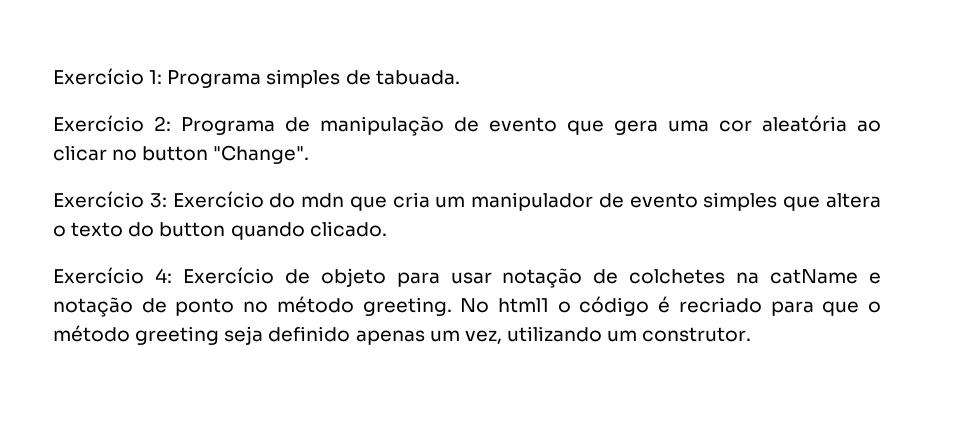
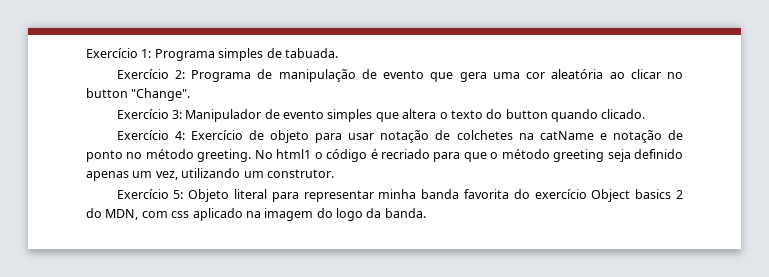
- Exercício 3: Exercício do mdn que cria um manipulador de evento simples que altera o texto do button quando clicado.
+ Exercício 3: Manipulador de evento simples que altera o texto do button quando clicado.
+ Exercício 5: Objeto literal para representar minha banda favorita do exercício Object basics 2 do MDN, com css aplicado na imagem do logo da banda.

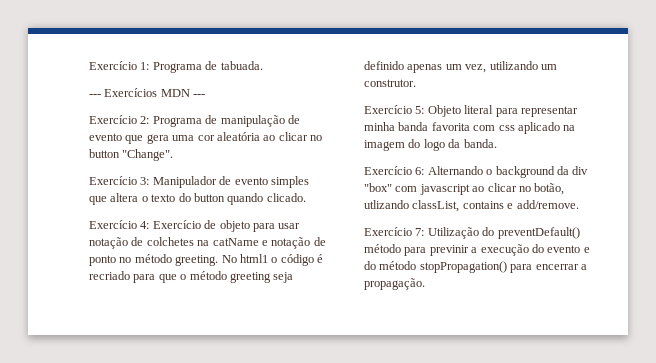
- Exercício 1: Programa simples de tabuada.
+ Exercício 1: Programa de tabuada.
+ --- Exercícios MDN ---
- Exercício 5: Objeto literal para representar minha banda favorita do exercício Object basics 2 do MDN, com css aplicado na imagem do logo da banda.
+ Exercício 5: Objeto literal para representar minha banda favorita com css aplicado na imagem do logo da banda.
+ Exercício 6: Alternando o background da div "box" com javascript ao clicar no botão, utlizando classList, contains e add/remove.
+ Exercício 7: Utilização do preventDefault() método para previnir a execução do evento e do método stopPropagation() para encerrar a propagação.

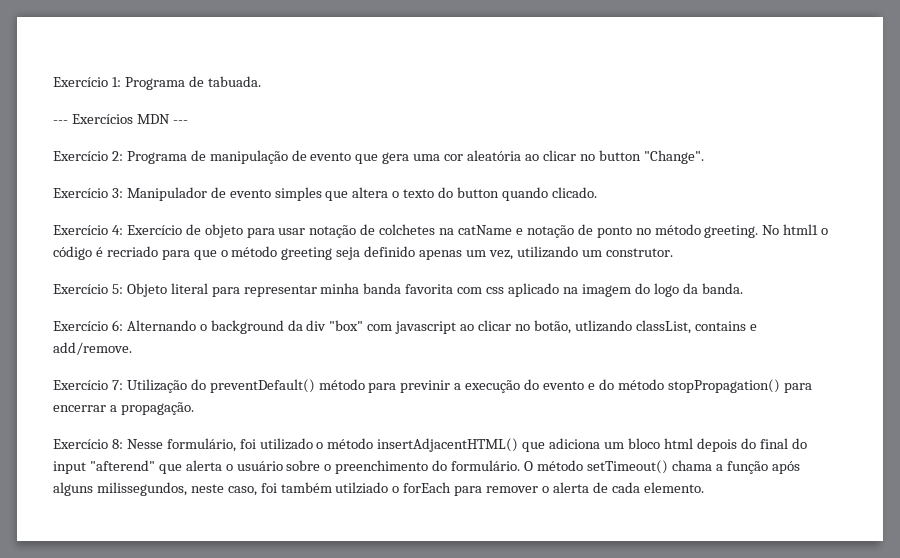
+ Exercício 8: Nesse formulário, foi utilizado o método insertAdjacentHTML() que adiciona um bloco html depois do final do input "afterend" que alerta o usuário sobre o preenchimento do formulário. O método setTimeout() chama a função após alguns milissegundos, neste caso, foi também utilziado o forEach para remover o alerta de cada elemento.

